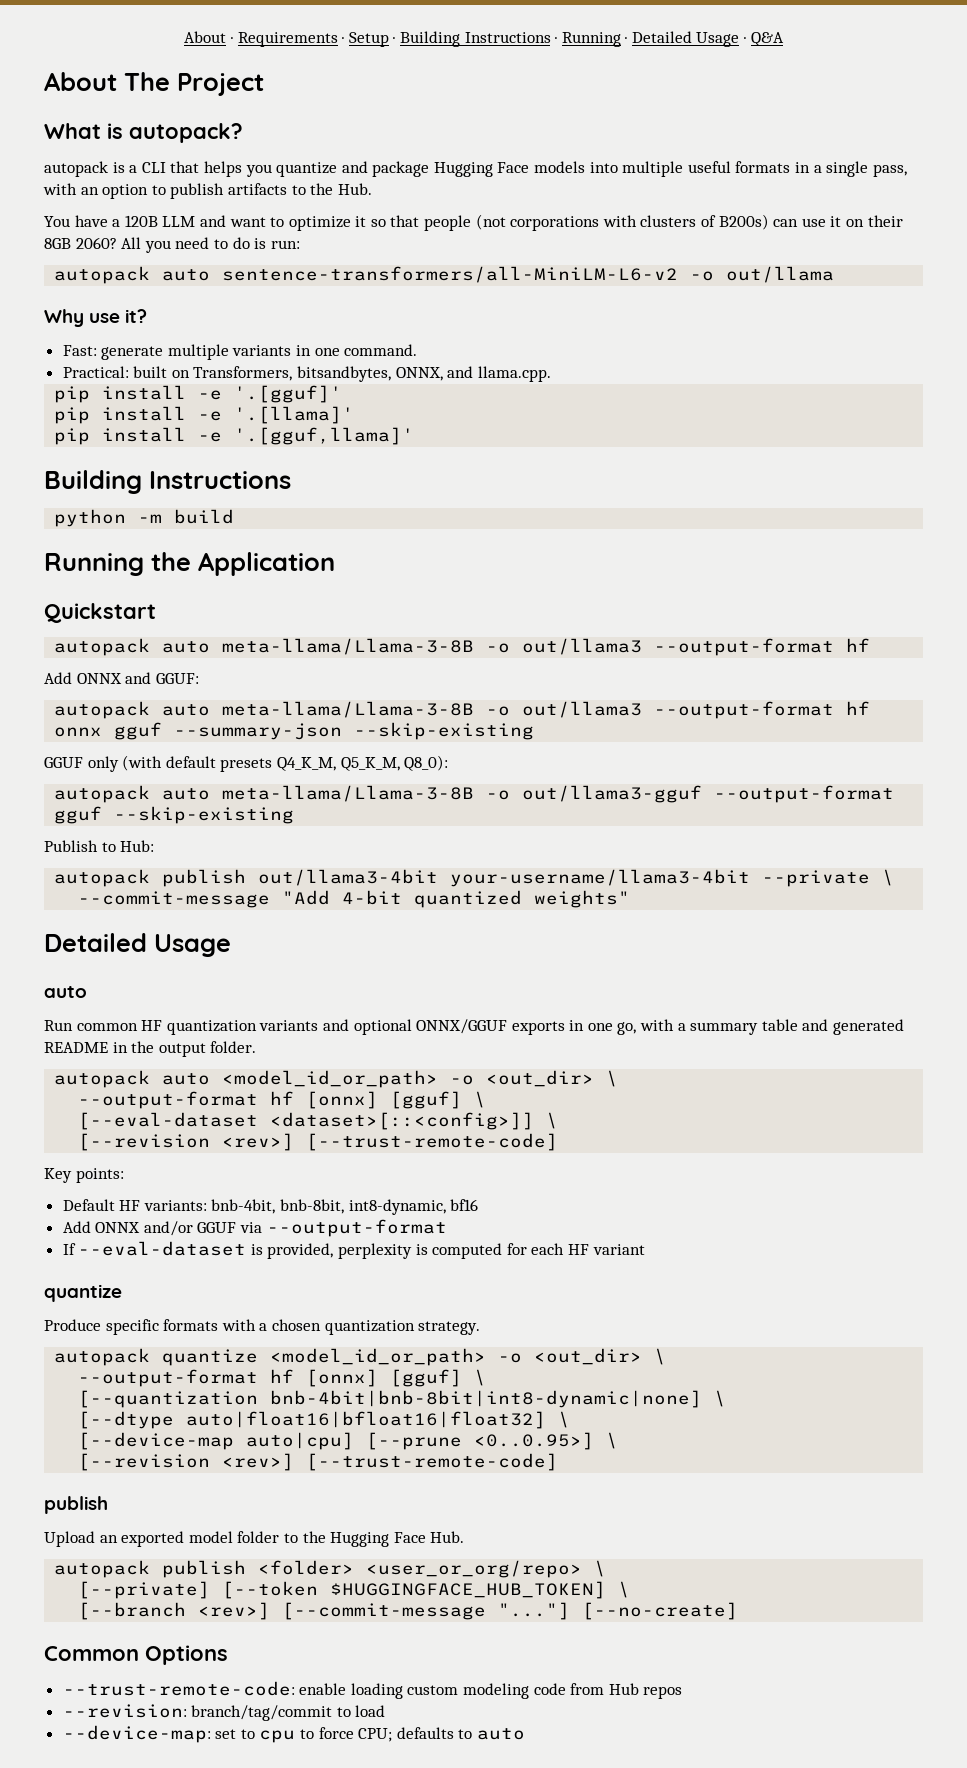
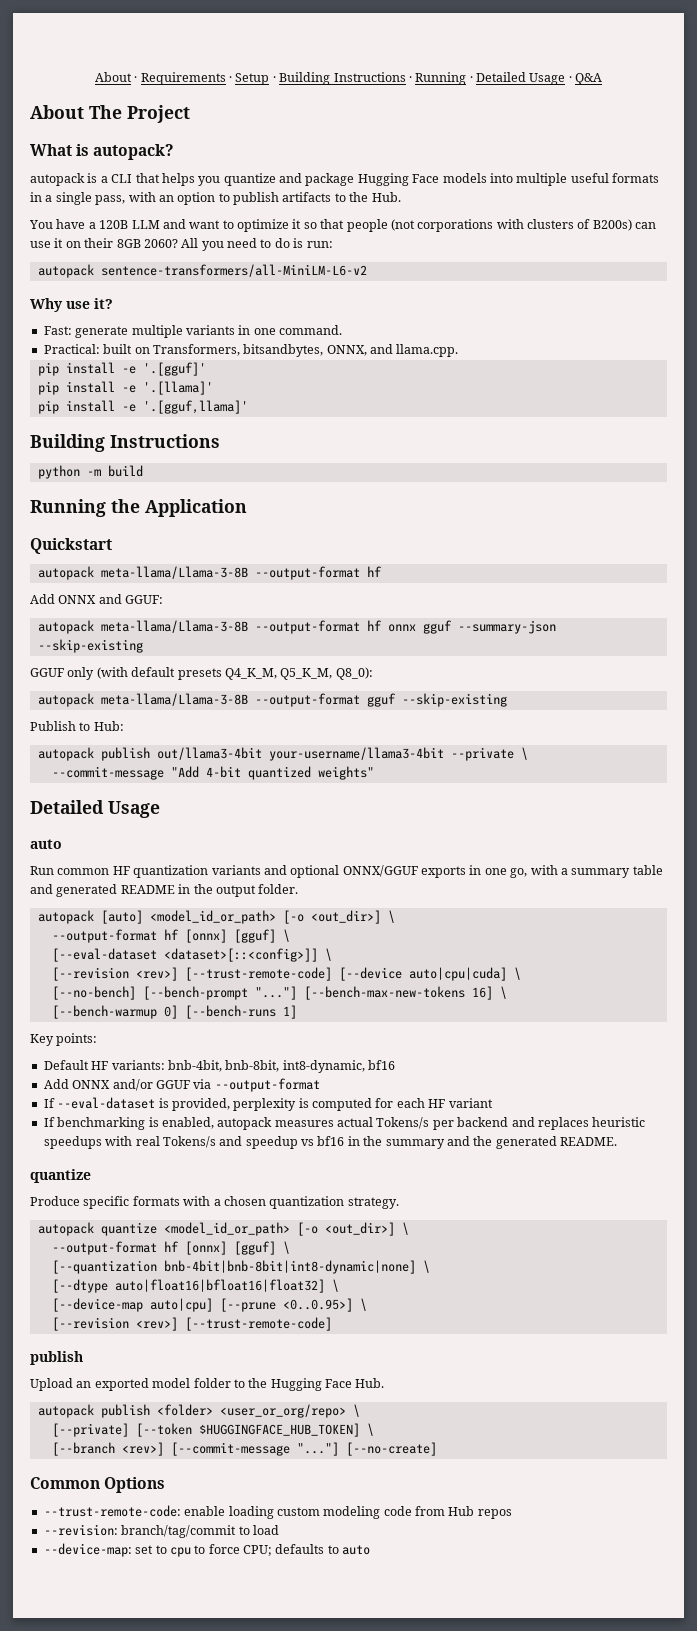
- autopack auto sentence-transformers/all-MiniLM-L6-v2 -o out/llama
+ autopack sentence-transformers/all-MiniLM-L6-v2
  Quickstart
- autopack auto meta-llama/Llama-3-8B -o out/llama3 --output-format hf
+ autopack meta-llama/Llama-3-8B --output-format hf
- autopack auto meta-llama/Llama-3-8B -o out/llama3 --output-format hf onnx gguf --summary-json --skip-existing
+ autopack meta-llama/Llama-3-8B --output-format hf onnx gguf --summary-json --skip-existing
- autopack auto meta-llama/Llama-3-8B -o out/llama3-gguf --output-format gguf --skip-existing
+ autopack meta-llama/Llama-3-8B --output-format gguf --skip-existing
- autopack auto <model_id_or_path> -o <out_dir> \
+ autopack [auto] <model_id_or_path> [-o <out_dir>] \
  [--eval-dataset <dataset>[::<config>]] \
- [--revision <rev>] [--trust-remote-code]
+ [--revision <rev>] [--trust-remote-code] [--device auto|cpu|cuda] \
+ [--no-bench] [--bench-prompt "..."] [--bench-max-new-tokens 16] \
+ [--bench-warmup 0] [--bench-runs 1]
+ If benchmarking is enabled, autopack measures actual Tokens/s per backend and replaces heuristic speedups with real Tokens/s and speedup vs bf16 in the summary and the generated README.
- autopack quantize <model_id_or_path> -o <out_dir> \
+ autopack quantize <model_id_or_path> [-o <out_dir>] \

